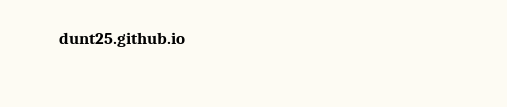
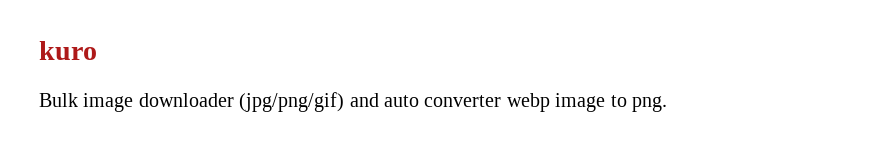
- dunt25.github.io
+ kuro
+ Bulk image downloader (jpg/png/gif) and auto converter webp image to png.

